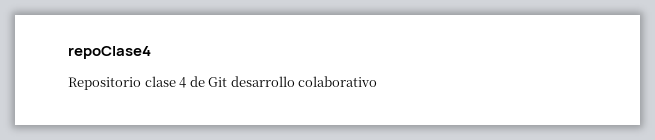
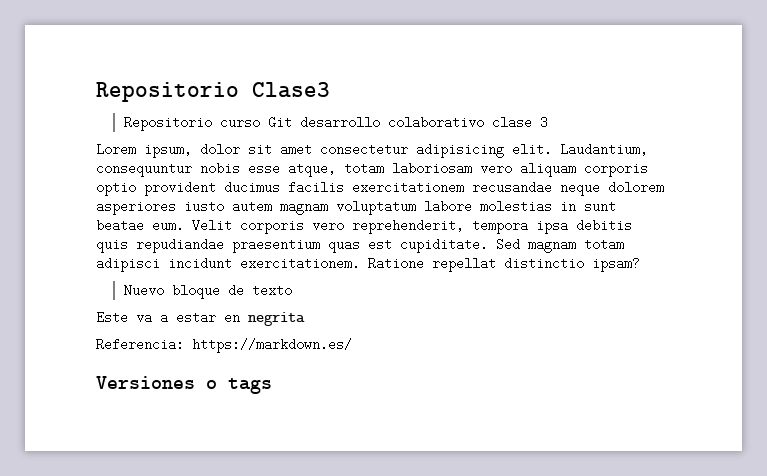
- repoClase4
- Repositorio clase 4 de Git desarrollo colaborativo
+ Repositorio Clase3
+ Repositorio curso Git desarrollo colaborativo clase 3
+ Lorem ipsum, dolor sit amet consectetur adipisicing elit. Laudantium, consequuntur nobis esse atque, totam laboriosam vero aliquam corporis optio provident ducimus facilis exercitationem recusandae neque dolorem asperiores iusto autem magnam voluptatum labore molestias in sunt beatae eum. Velit corporis vero reprehenderit, tempora ipsa debitis quis repudiandae praesentium quas est cupiditate. Sed magnam totam adipisci incidunt exercitationem. Ratione repellat distinctio ipsam?
+ Nuevo bloque de texto
+ Este va a estar en negrita
+ Referencia: https://markdown.es/
+ Versiones o tags

